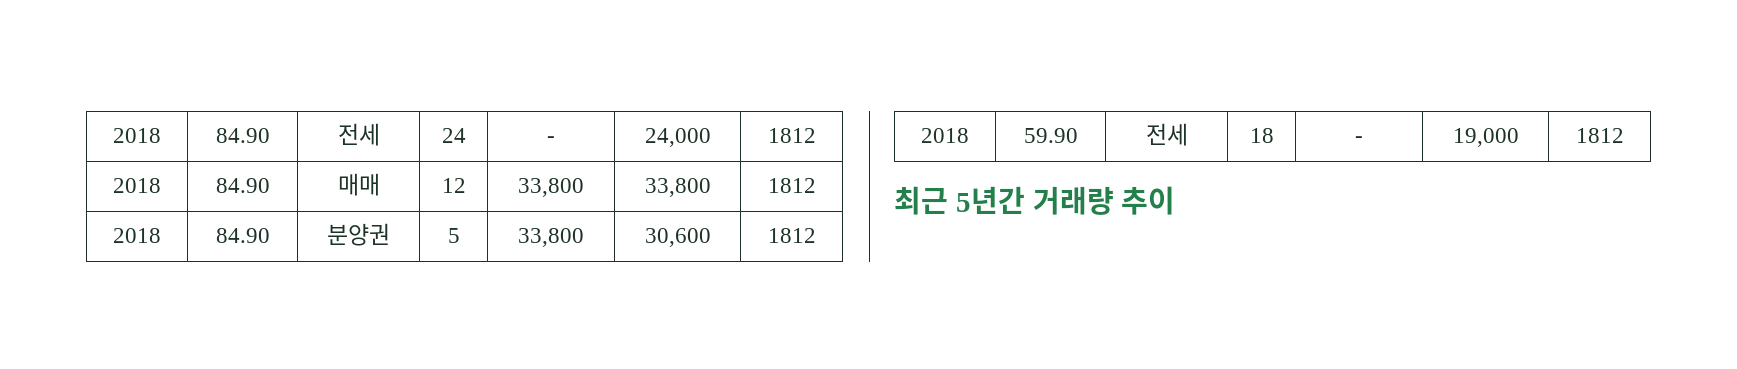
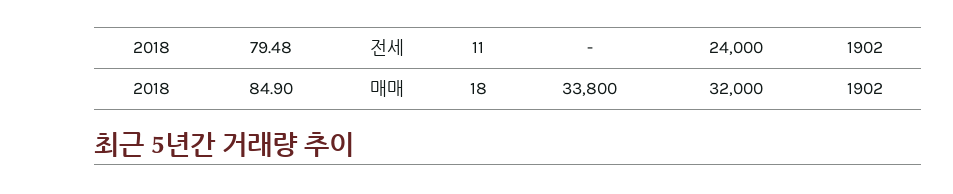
- 2018 | 84.90 | 전세 | 24 | - | 24,000 | 1812
+ 2018 | 79.48 | 전세 | 11 | - | 24,000 | 1902
- 2018 | 84.90 | 매매 | 12 | 33,800 | 33,800 | 1812
- 2018 | 84.90 | 분양권 | 5 | 33,800 | 30,600 | 1812
- 2018 | 59.90 | 전세 | 18 | - | 19,000 | 1812
+ 2018 | 84.90 | 매매 | 18 | 33,800 | 32,000 | 1902

